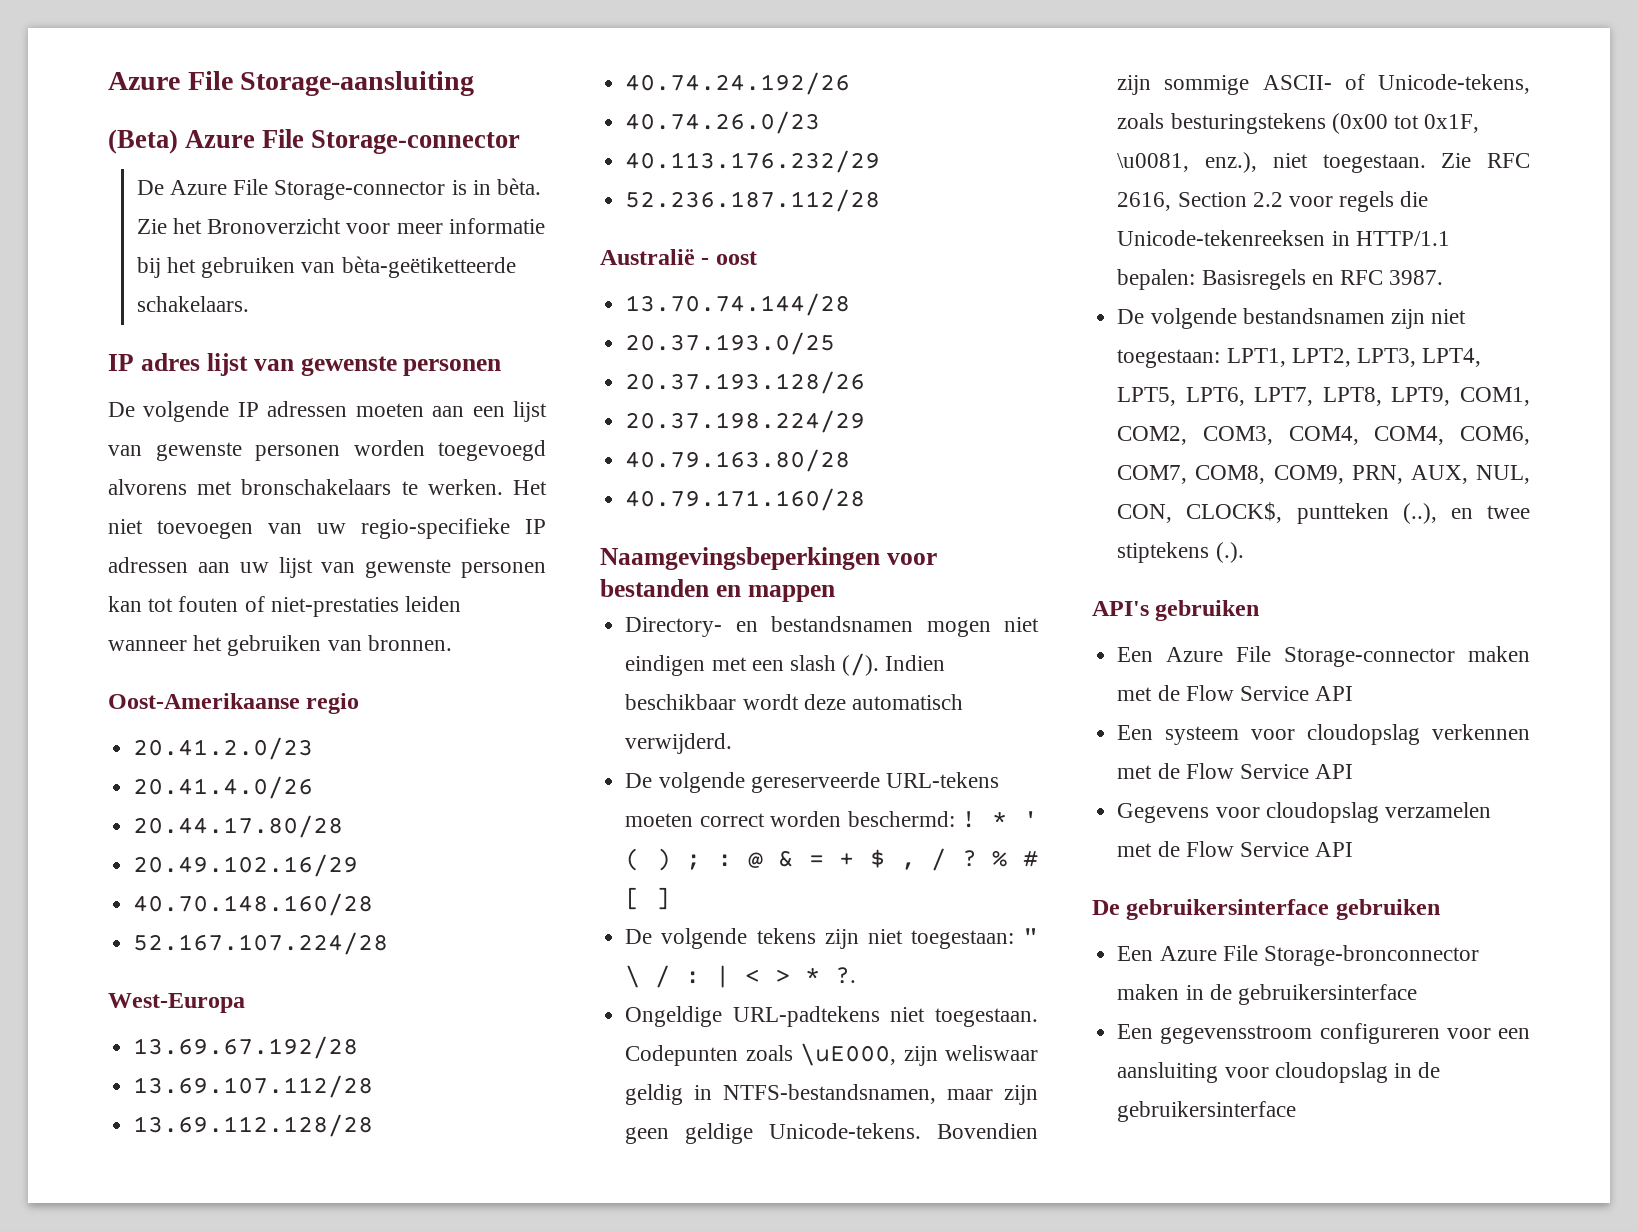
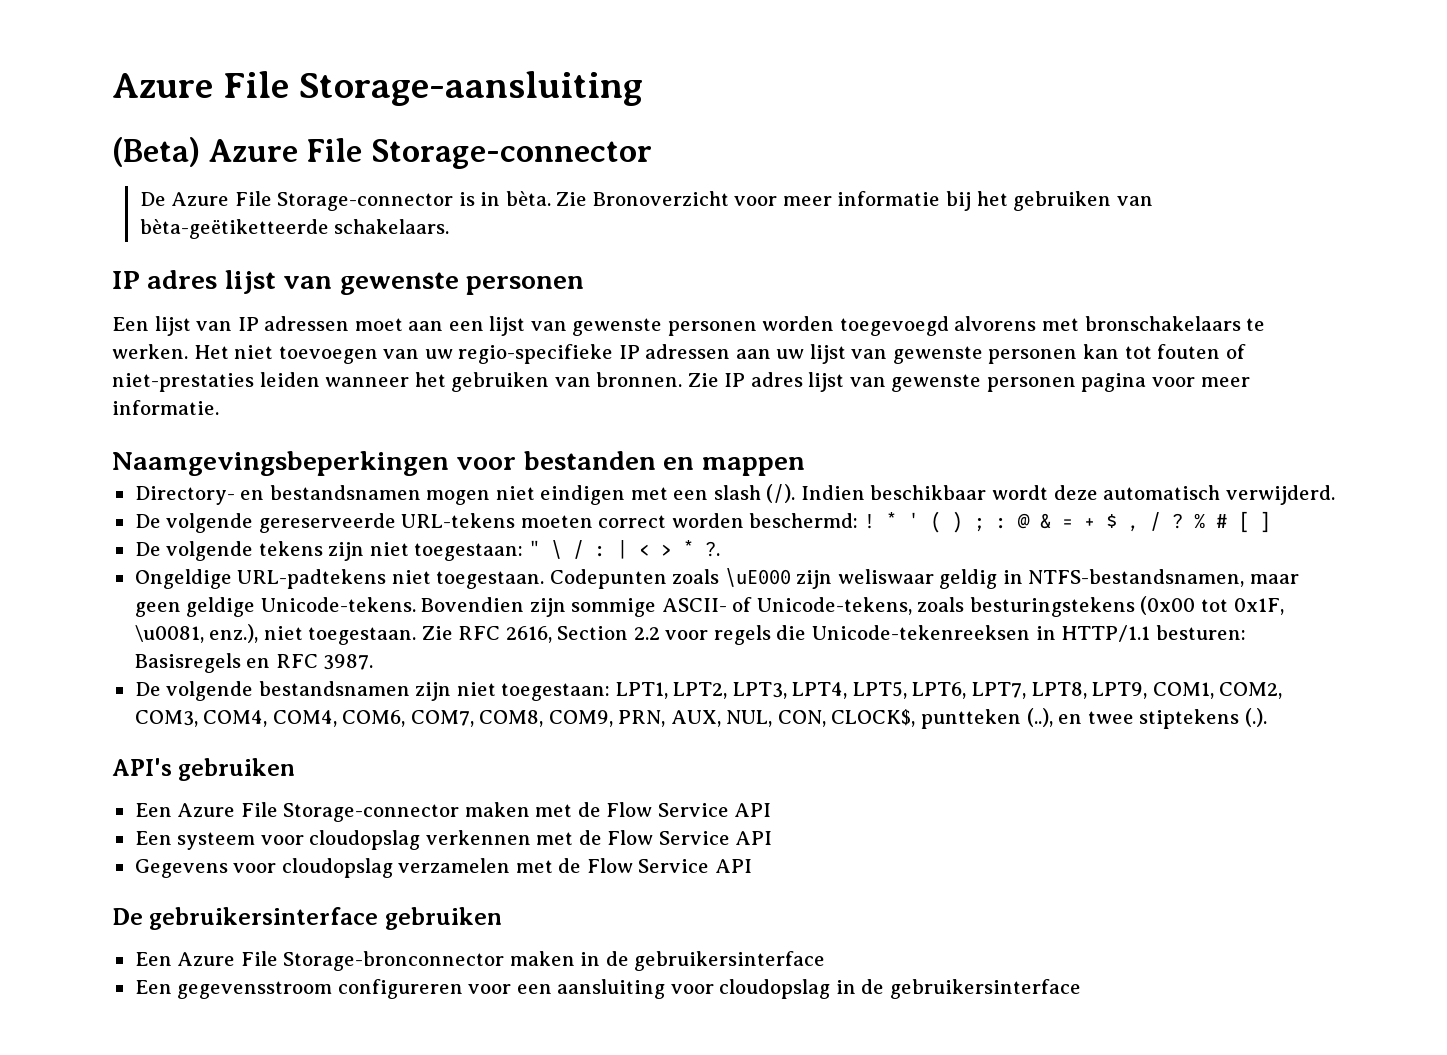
- Zie het Bronoverzicht voor meer informatie bij het gebruiken van bèta-geëtiketteerde schakelaars.
+ Zie Bronoverzicht voor meer informatie bij het gebruiken van bèta-geëtiketteerde schakelaars.
- De volgende IP adressen moeten aan een lijst van gewenste personen worden toegevoegd alvorens met bronschakelaars te werken.
+ Een lijst van IP adressen moet aan een lijst van gewenste personen worden toegevoegd alvorens met bronschakelaars te werken.
- Het niet toevoegen van uw regio-specifieke IP adressen aan uw lijst van gewenste personen kan tot fouten of niet-prestaties leiden wanneer het gebruiken van bronnen.
- Oost-Amerikaanse regio
- 20.41.2.0/23
- 20.41.4.0/26
- 20.44.17.80/28
- 20.49.102.16/29
- 40.70.148.160/28
- 52.167.107.224/28
- West-Europa
- 13.69.67.192/28
- 13.69.107.112/28
- 13.69.112.128/28
- 40.74.24.192/26
- 40.74.26.0/23
- 40.113.176.232/29
- 52.236.187.112/28
- Australië - oost
- 13.70.74.144/28
- 20.37.193.0/25
- 20.37.193.128/26
- 20.37.198.224/29
- 40.79.163.80/28
- 40.79.171.160/28
+ Het niet toevoegen van uw regio-specifieke IP adressen aan uw lijst van gewenste personen kan tot fouten of niet-prestaties leiden wanneer het gebruiken van bronnen. Zie IP adres lijst van gewenste personen pagina voor meer informatie.
- Codepunten zoals \uE000, zijn weliswaar geldig in NTFS-bestandsnamen, maar zijn geen geldige Unicode-tekens.
+ Codepunten zoals \uE000 zijn weliswaar geldig in NTFS-bestandsnamen, maar geen geldige Unicode-tekens.
- Zie RFC 2616, Section 2.2 voor regels die Unicode-tekenreeksen in HTTP/1.1 bepalen: Basisregels en RFC 3987.
+ Zie RFC 2616, Section 2.2 voor regels die Unicode-tekenreeksen in HTTP/1.1 besturen: Basisregels en RFC 3987.

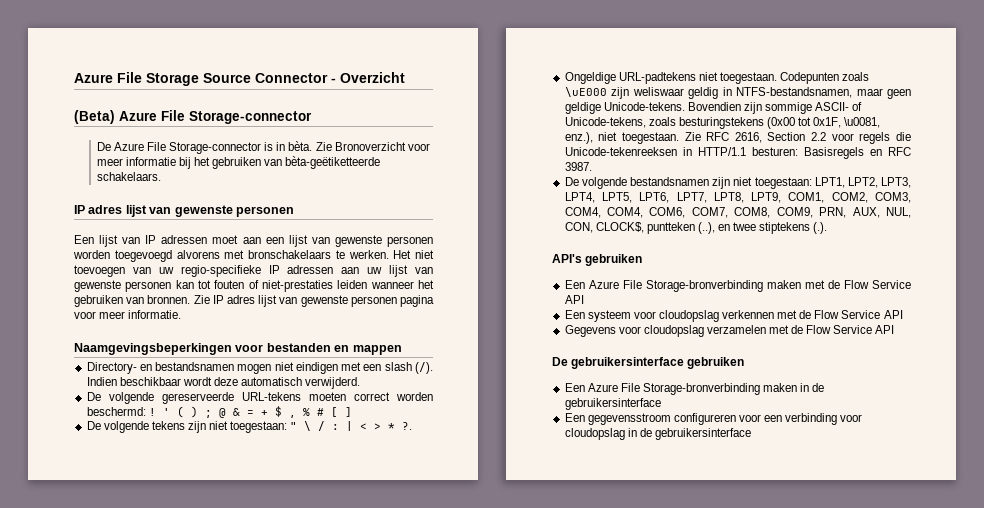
- Azure File Storage-aansluiting
+ Azure File Storage Source Connector - Overzicht
- * ' ( ) ; : @ & = + $ , / ? % # [ ]
+ ' ( ) ; @ & = + $ , % # [ ]
- Een Azure File Storage-connector maken met de Flow Service API
+ Een Azure File Storage-bronverbinding maken met de Flow Service API
- Een Azure File Storage-bronconnector maken in de gebruikersinterface
+ Een Azure File Storage-bronverbinding maken in de gebruikersinterface
- Een gegevensstroom configureren voor een aansluiting voor cloudopslag in de gebruikersinterface
+ Een gegevensstroom configureren voor een verbinding voor cloudopslag in de gebruikersinterface

